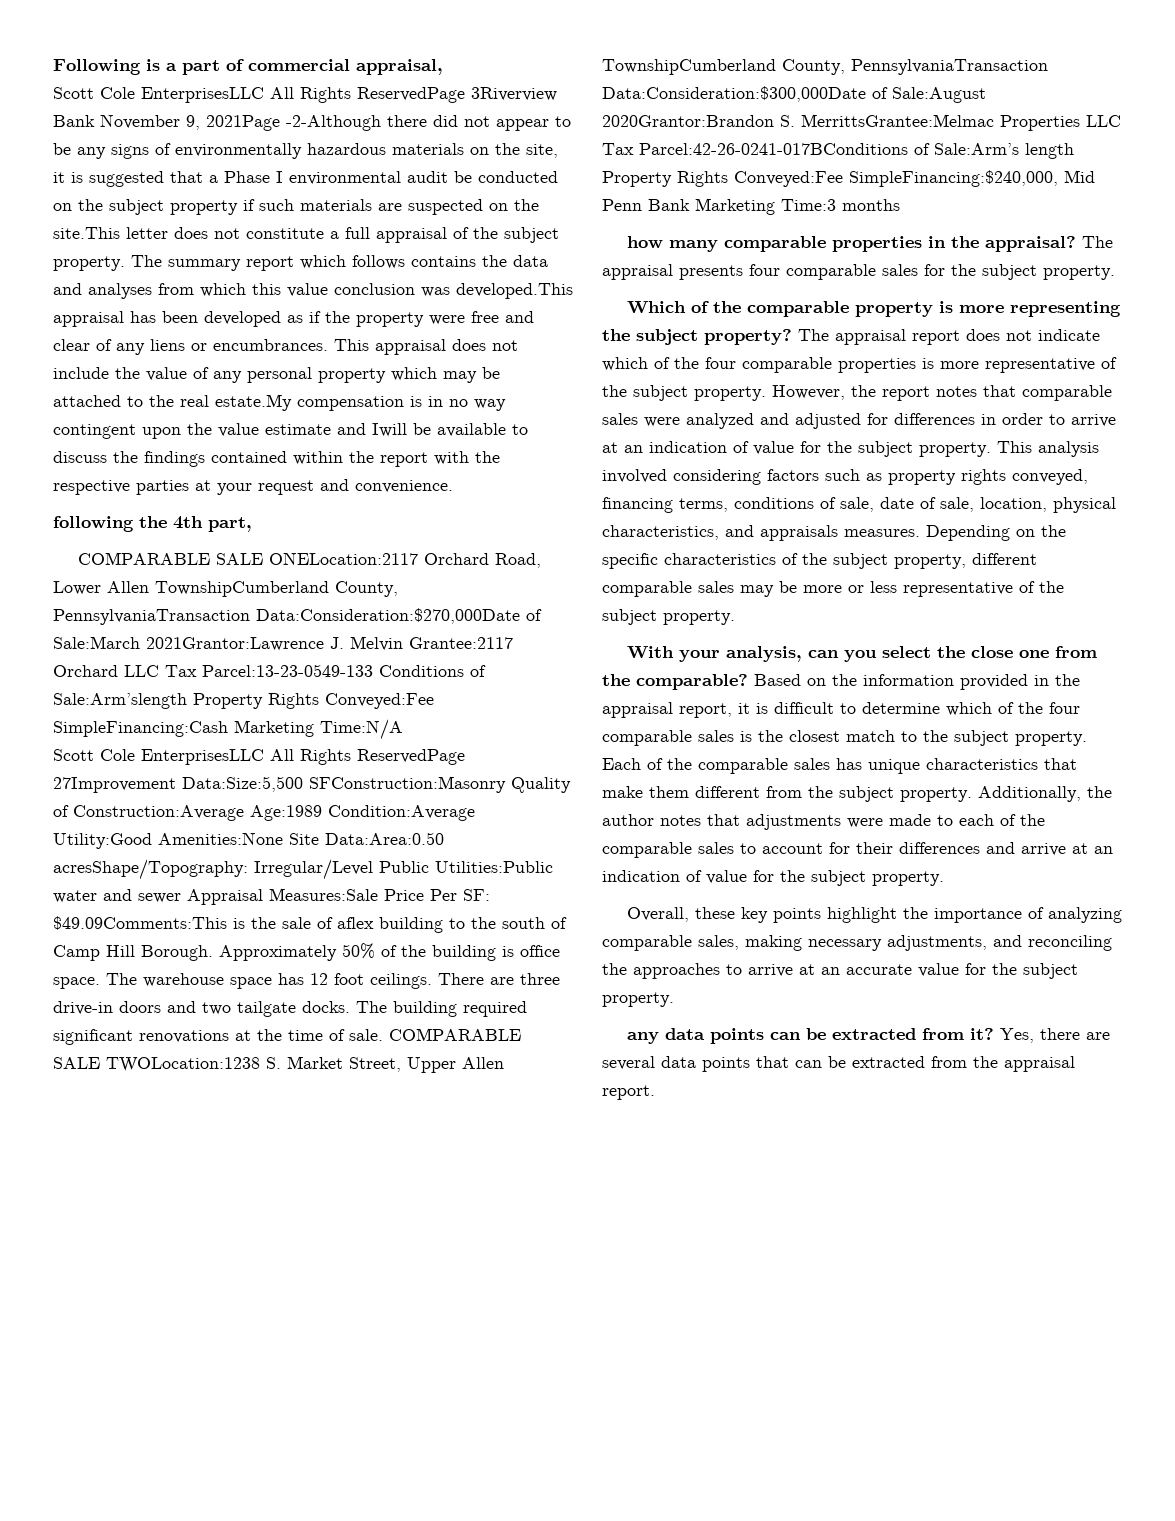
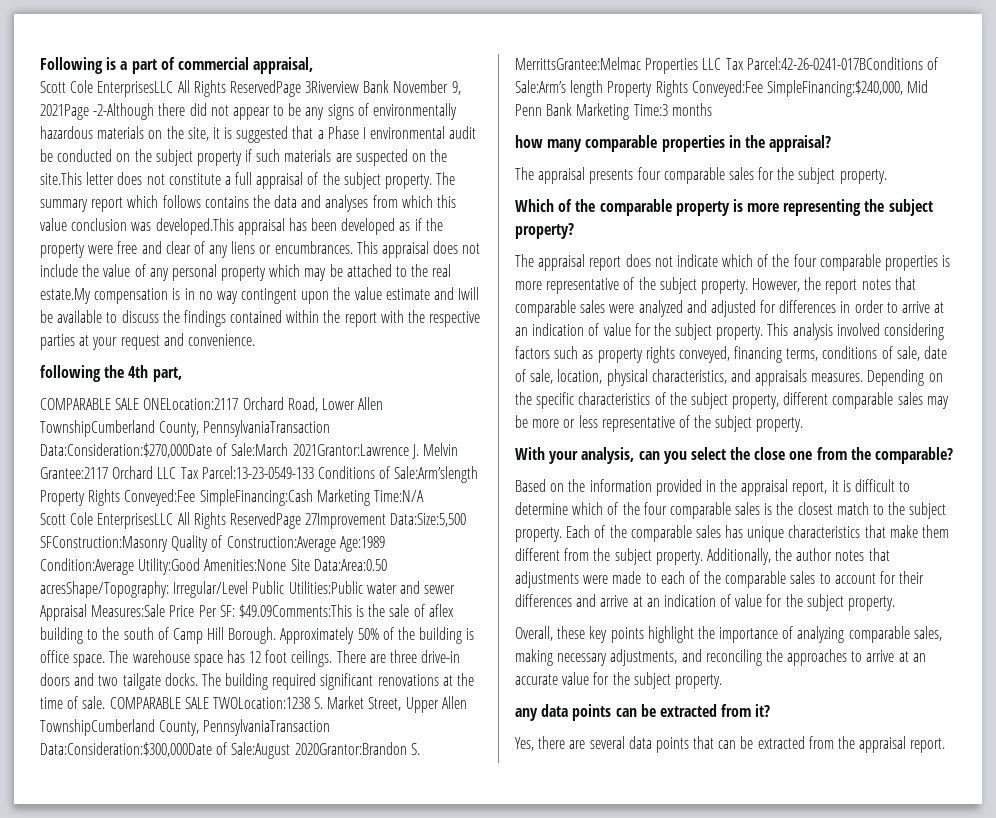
- how many comparable properties in the appraisal? The appraisal presents four comparable sales for the subject property.
+ how many comparable properties in the appraisal?
+ The appraisal presents four comparable sales for the subject property.
- Which of the comparable property is more representing the subject property? The appraisal report does not indicate which of the four comparable properties is more representative of the subject property.
+ Which of the comparable property is more representing the subject property?
+ The appraisal report does not indicate which of the four comparable properties is more representative of the subject property.
- With your analysis, can you select the close one from the comparable? Based on the information provided in the appraisal report, it is difficult to determine which of the four comparable sales is the closest match to the subject property.
+ With your analysis, can you select the close one from the comparable?
+ Based on the information provided in the appraisal report, it is difficult to determine which of the four comparable sales is the closest match to the subject property.
- any data points can be extracted from it? Yes, there are several data points that can be extracted from the appraisal report.
+ any data points can be extracted from it?
+ Yes, there are several data points that can be extracted from the appraisal report.

